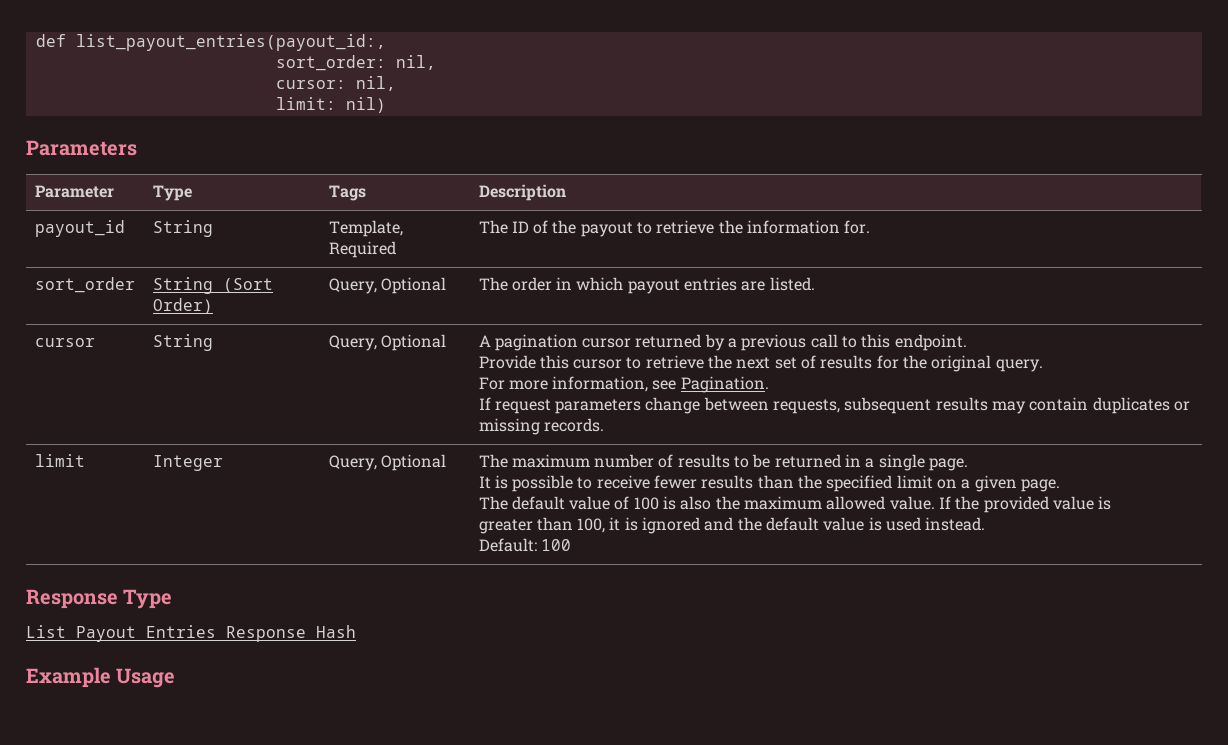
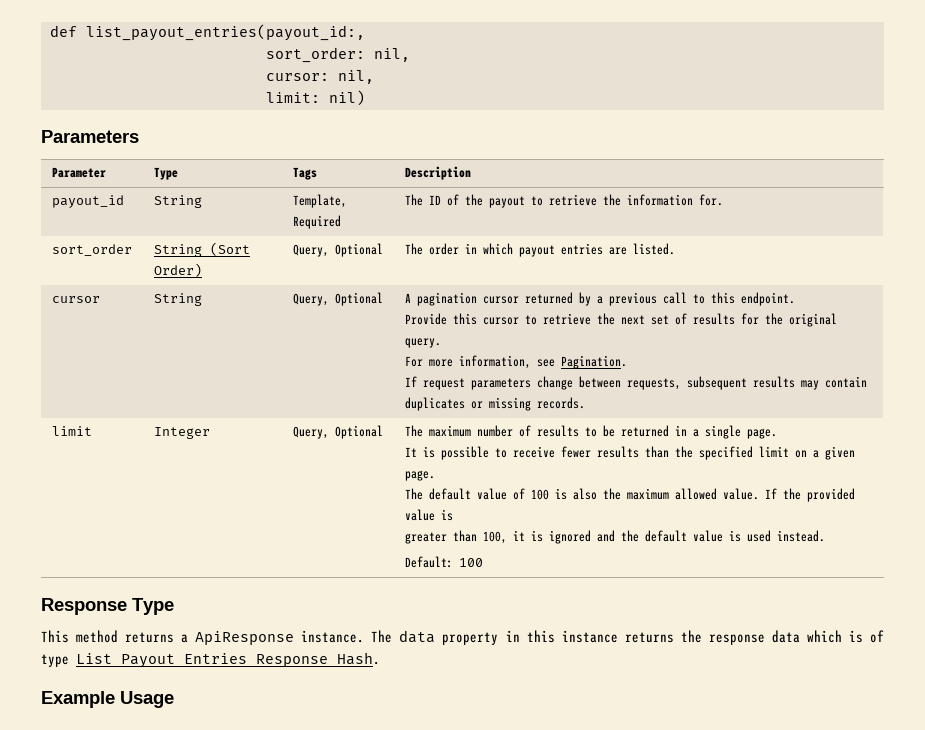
- List Payout Entries Response Hash
+ This method returns a ApiResponse instance. The data property in this instance returns the response data which is of type List Payout Entries Response Hash.

